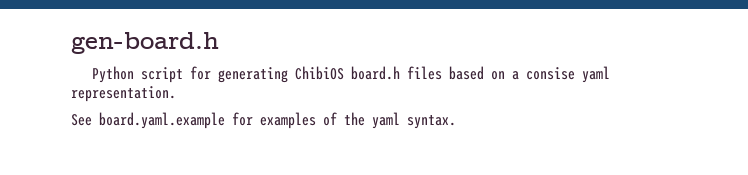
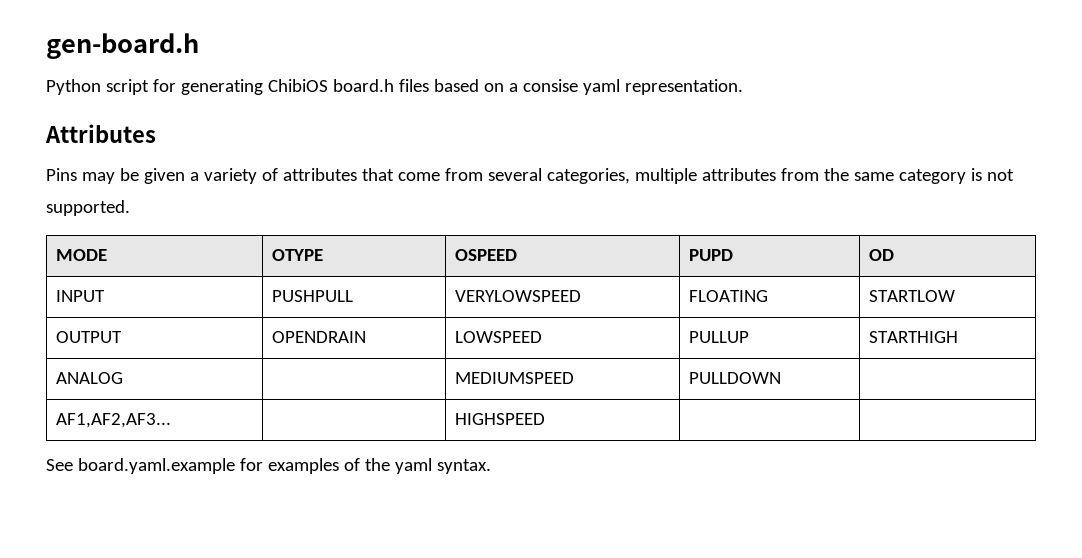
+ Attributes
+ Pins may be given a variety of attributes that come from several categories, multiple attributes from the same category is not supported.
+ MODE | OTYPE | OSPEED | PUPD | OD
+ INPUT | PUSHPULL | VERYLOWSPEED | FLOATING | STARTLOW
+ OUTPUT | OPENDRAIN | LOWSPEED | PULLUP | STARTHIGH
+ ANALOG | | MEDIUMSPEED | PULLDOWN |
+ AF1,AF2,AF3... | | HIGHSPEED | |

